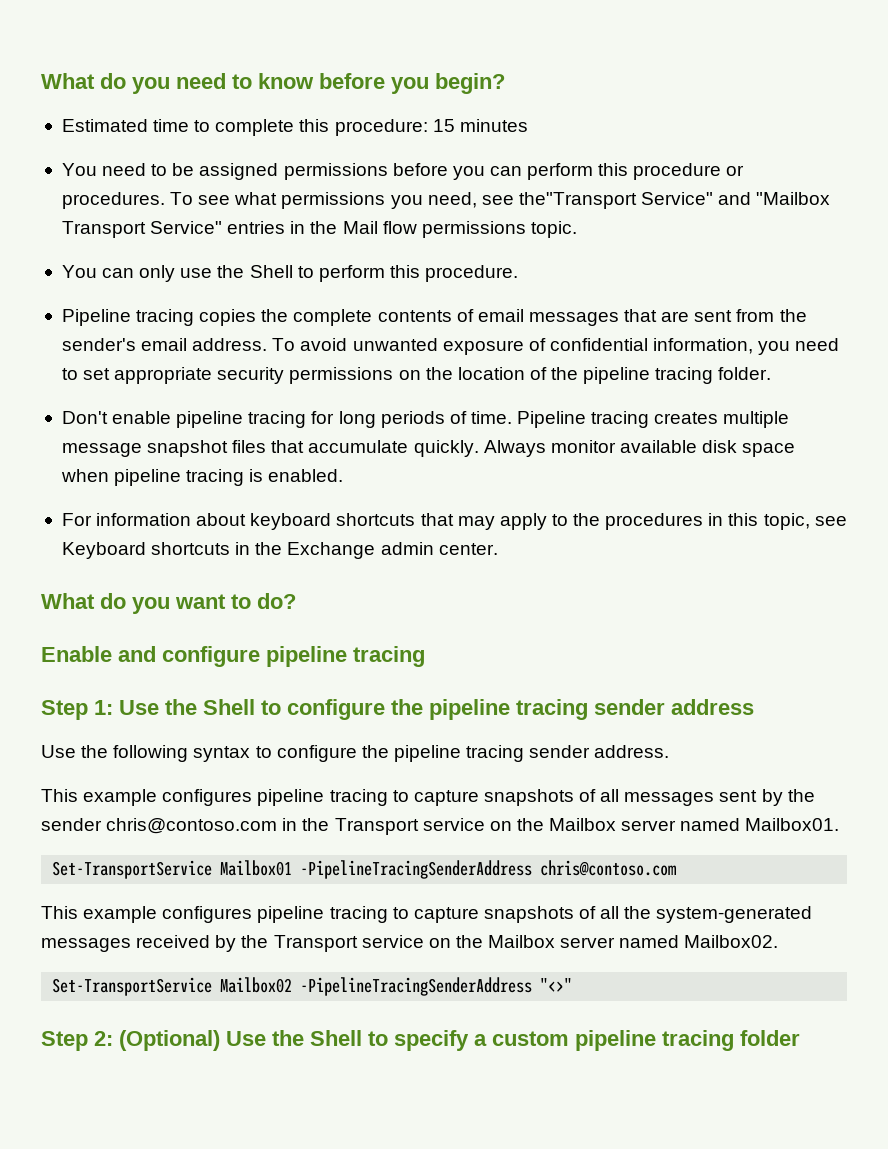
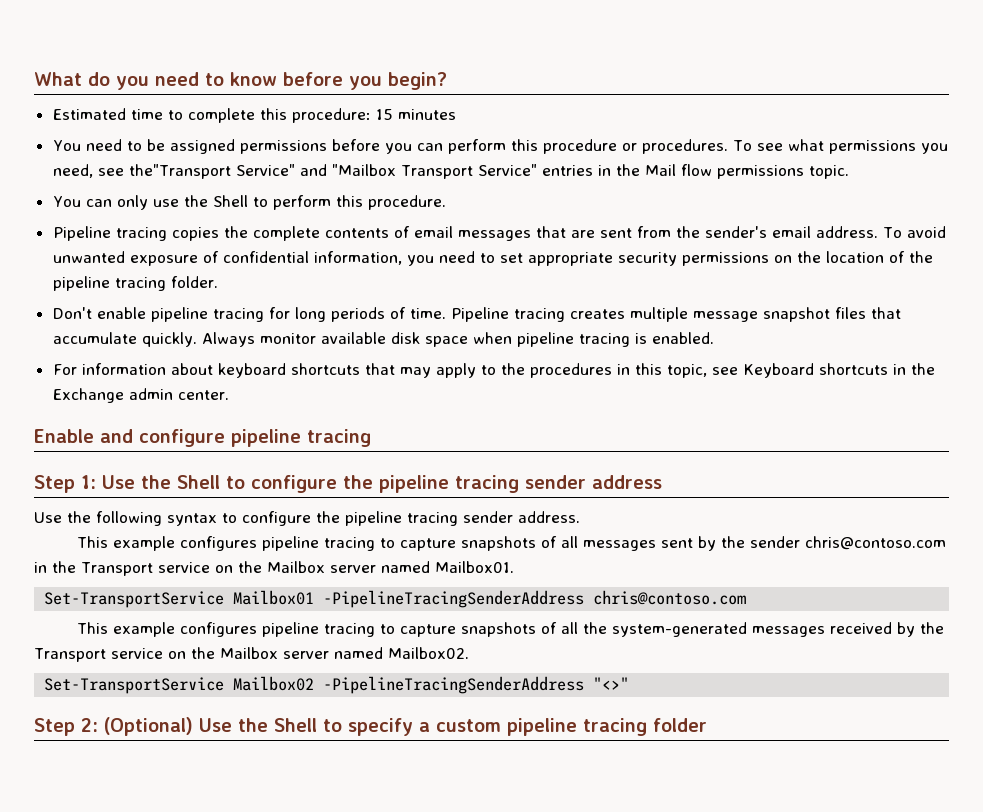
- What do you want to do?

